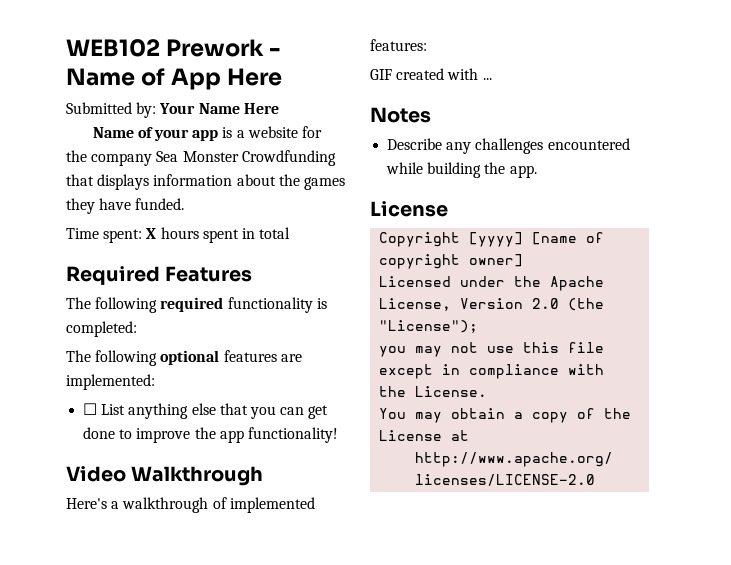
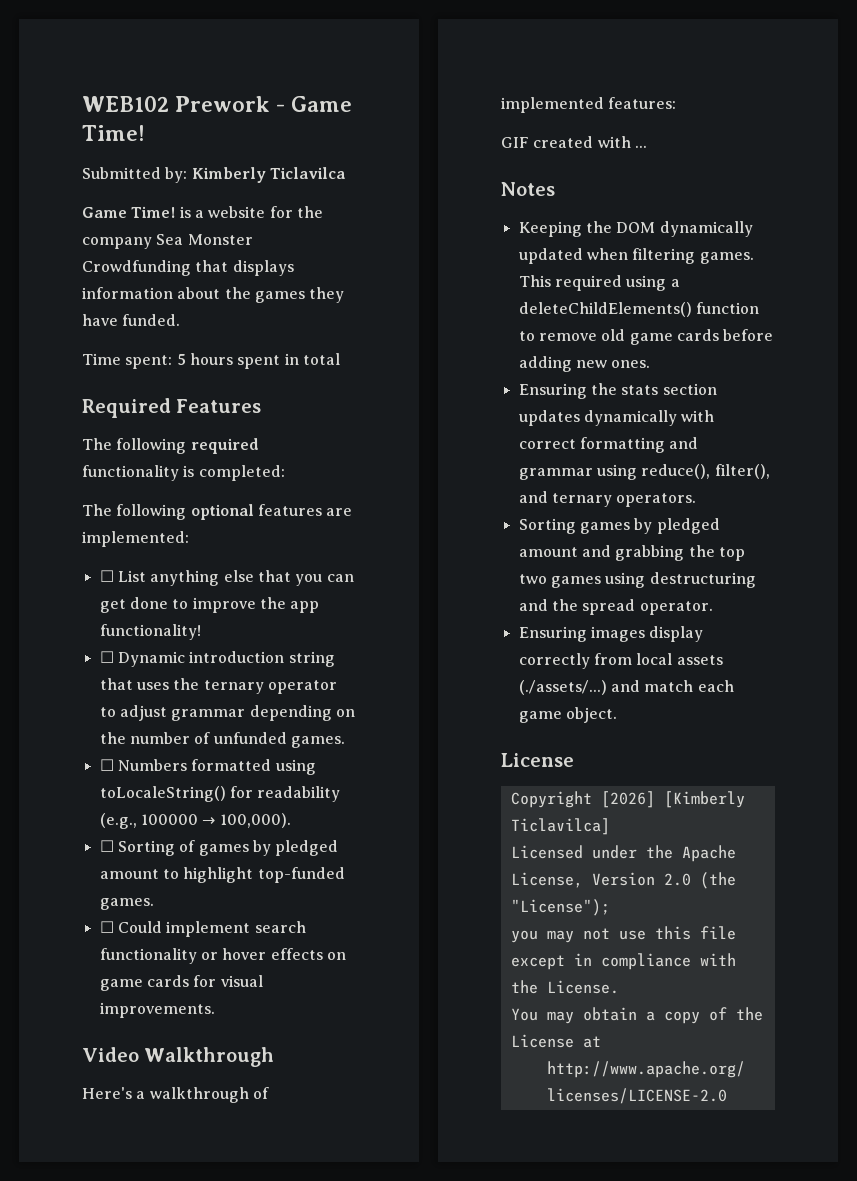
- WEB102 Prework - Name of App Here
- Submitted by: Your Name Here
- Name of your app is a website for the company Sea Monster Crowdfunding that displays information about the games they have funded.
+ WEB102 Prework - Game Time!
+ Submitted by: Kimberly Ticlavilca
+ Game Time! is a website for the company Sea Monster Crowdfunding that displays information about the games they have funded.
- Time spent: X hours spent in total
+ Time spent: 5 hours spent in total
+ ☐ Dynamic introduction string that uses the ternary operator to adjust grammar depending on the number of unfunded games.
+ ☐ Numbers formatted using toLocaleString() for readability (e.g., 100000 → 100,000).
+ ☐ Sorting of games by pledged amount to highlight top-funded games.
+ ☐ Could implement search functionality or hover effects on game cards for visual improvements.
- Describe any challenges encountered while building the app.
+ Keeping the DOM dynamically updated when filtering games. This required using a deleteChildElements() function to remove old game cards before adding new ones.
+ Ensuring the stats section updates dynamically with correct formatting and grammar using reduce(), filter(), and ternary operators.
+ Sorting games by pledged amount and grabbing the top two games using destructuring and the spread operator.
+ Ensuring images display correctly from local assets (./assets/...) and match each game object.
  License
- Copyright [yyyy] [name of copyright owner]
+ Copyright [2026] [Kimberly Ticlavilca]

